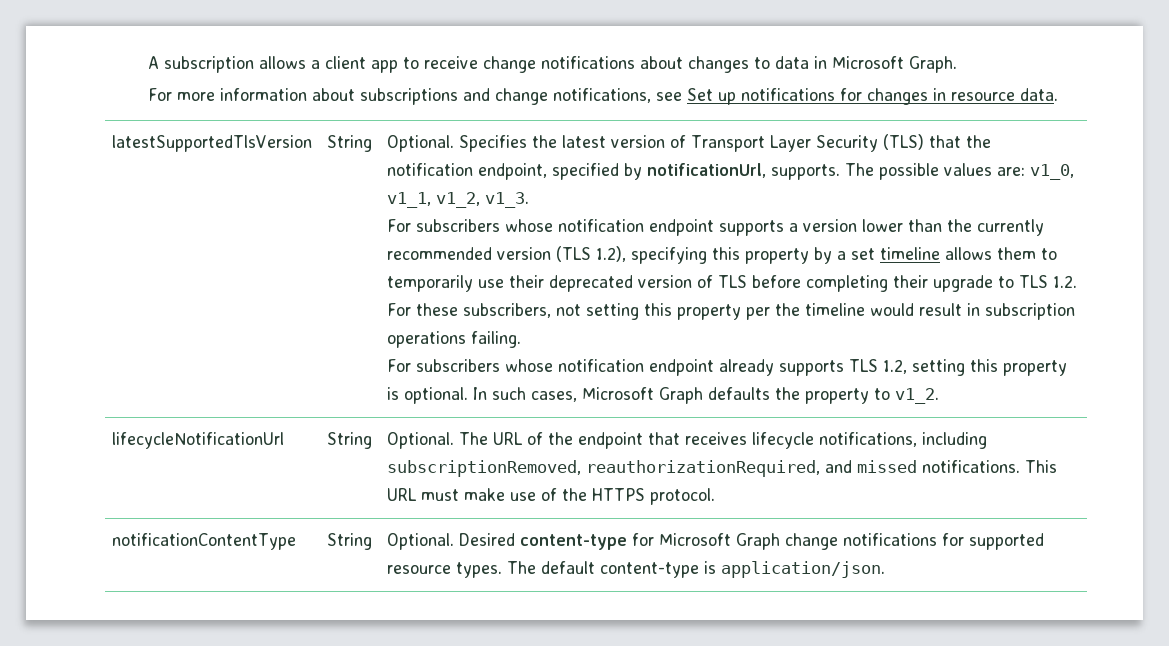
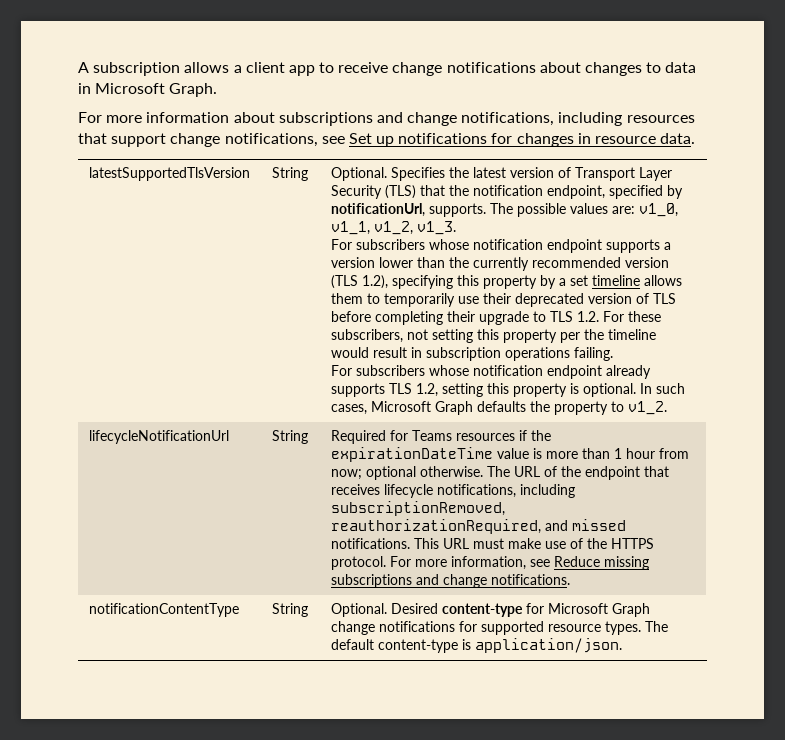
- For more information about subscriptions and change notifications, see Set up notifications for changes in resource data.
+ For more information about subscriptions and change notifications, including resources that support change notifications, see Set up notifications for changes in resource data.
- lifecycleNotificationUrl | String | Optional.
+ lifecycleNotificationUrl | String | Required for Teams resources if the expirationDateTime value is more than 1 hour from now; optional otherwise.
+ For more information, see Reduce missing subscriptions and change notifications.

